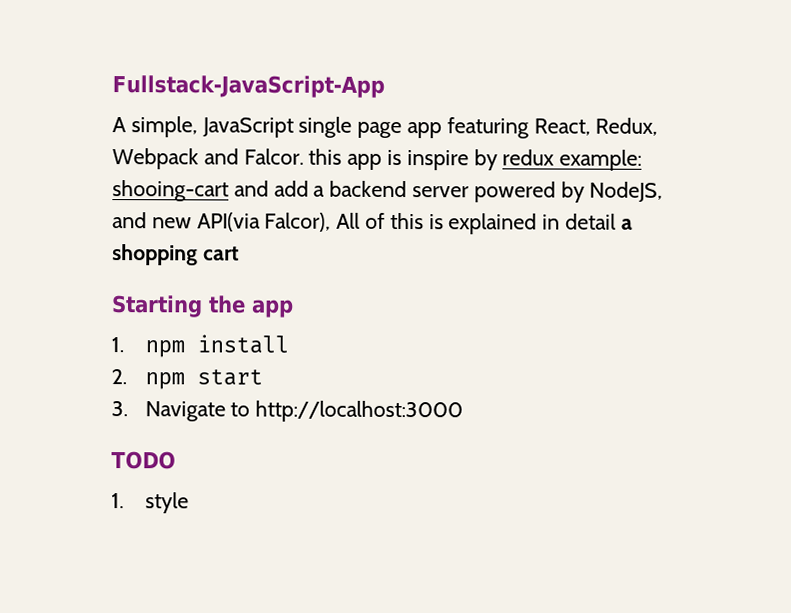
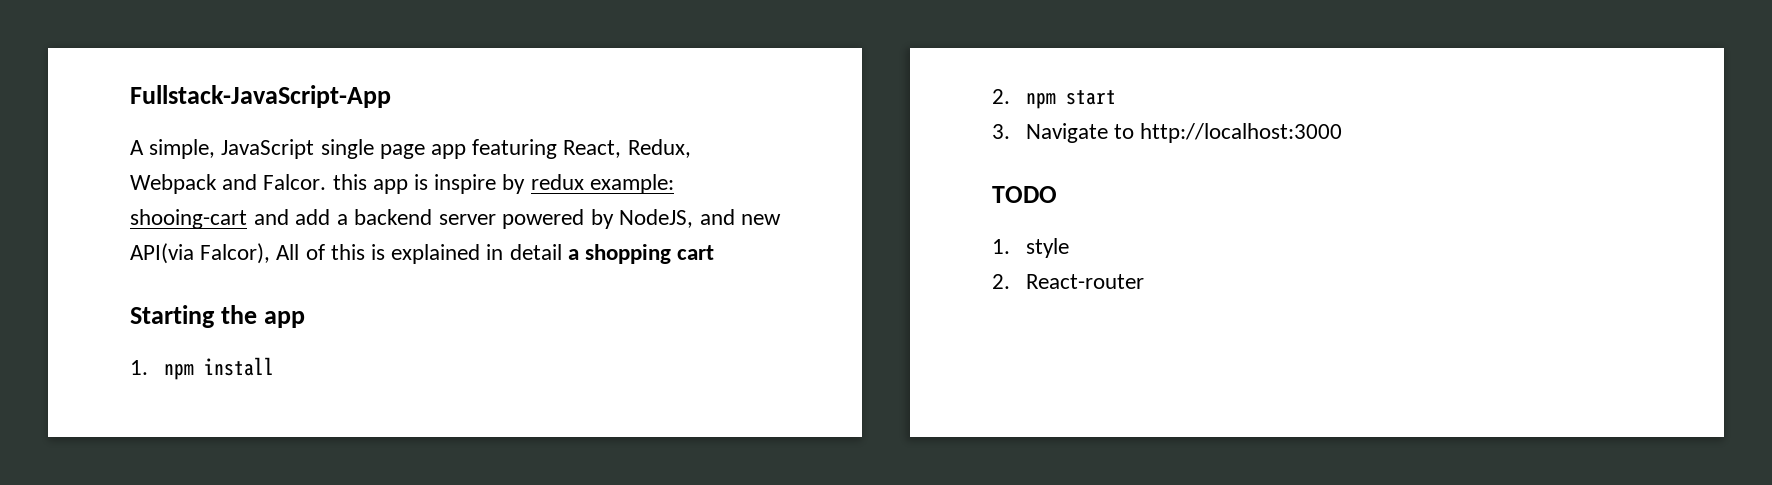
+ 2. React-router

